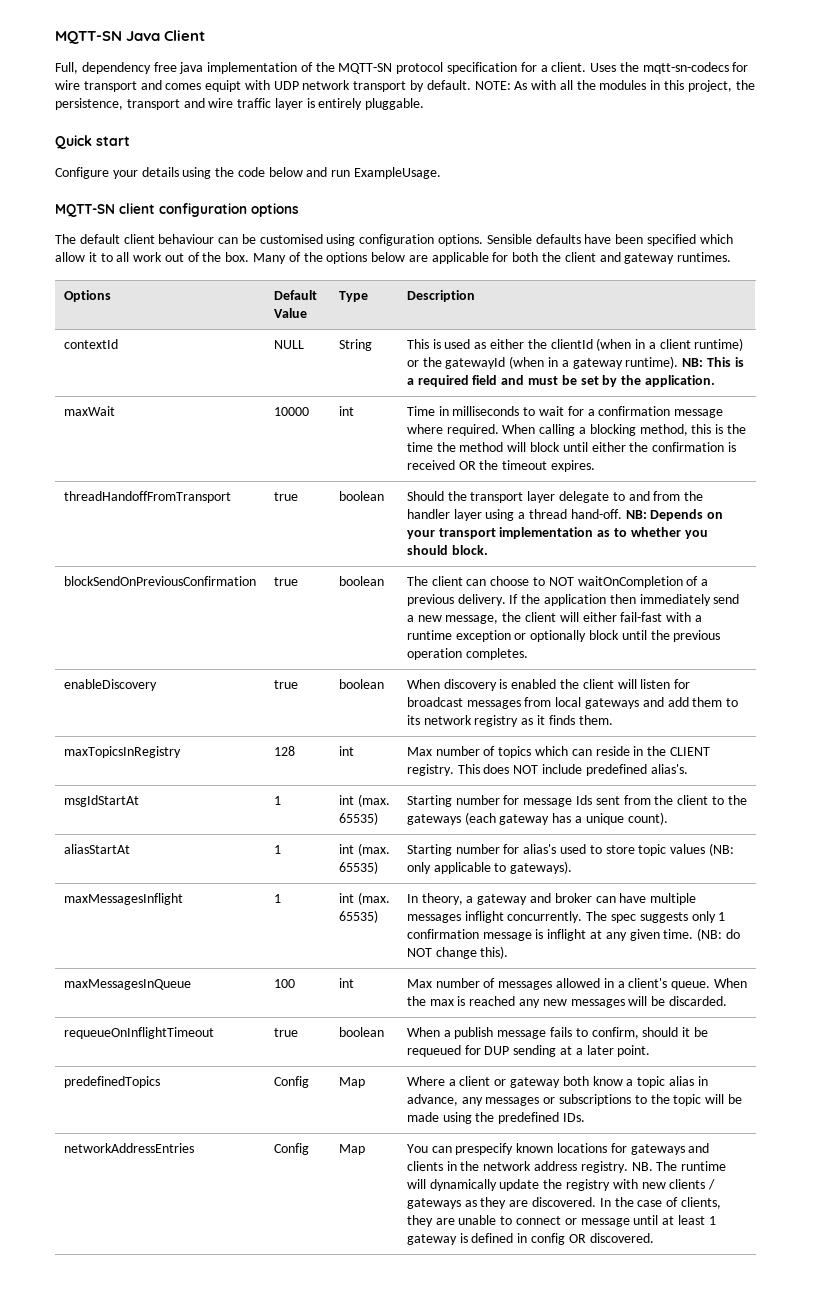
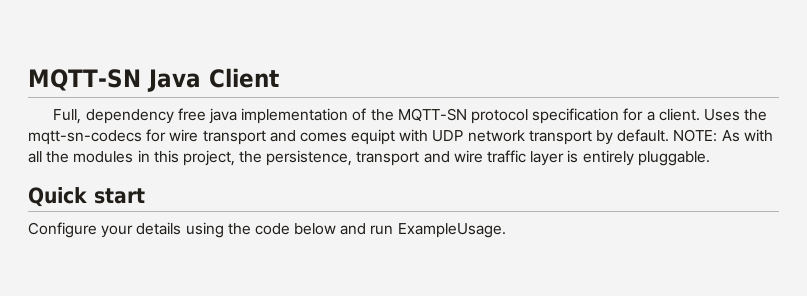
- MQTT-SN client configuration options
- The default client behaviour can be customised using configuration options. Sensible defaults have been specified which allow it to all work out of the box. Many of the options below are applicable for both the client and gateway runtimes.
- Options | Default Value | Type | Description
- contextId | NULL | String | This is used as either the clientId (when in a client runtime) or the gatewayId (when in a gateway runtime). NB: This is a required field and must be set by the application.
- maxWait | 10000 | int | Time in milliseconds to wait for a confirmation message where required. When calling a blocking method, this is the time the method will block until either the confirmation is received OR the timeout expires.
- threadHandoffFromTransport | true | boolean | Should the transport layer delegate to and from the handler layer using a thread hand-off. NB: Depends on your transport implementation as to whether you should block.
- blockSendOnPreviousConfirmation | true | boolean | The client can choose to NOT waitOnCompletion of a previous delivery. If the application then immediately send a new message, the client will either fail-fast with a runtime exception or optionally block until the previous operation completes.
- enableDiscovery | true | boolean | When discovery is enabled the client will listen for broadcast messages from local gateways and add them to its network registry as it finds them.
- maxTopicsInRegistry | 128 | int | Max number of topics which can reside in the CLIENT registry. This does NOT include predefined alias's.
- msgIdStartAt | 1 | int (max. 65535) | Starting number for message Ids sent from the client to the gateways (each gateway has a unique count).
- aliasStartAt | 1 | int (max. 65535) | Starting number for alias's used to store topic values (NB: only applicable to gateways).
- maxMessagesInflight | 1 | int (max. 65535) | In theory, a gateway and broker can have multiple messages inflight concurrently. The spec suggests only 1 confirmation message is inflight at any given time. (NB: do NOT change this).
- maxMessagesInQueue | 100 | int | Max number of messages allowed in a client's queue. When the max is reached any new messages will be discarded.
- requeueOnInflightTimeout | true | boolean | When a publish message fails to confirm, should it be requeued for DUP sending at a later point.
- predefinedTopics | Config | Map | Where a client or gateway both know a topic alias in advance, any messages or subscriptions to the topic will be made using the predefined IDs.
- networkAddressEntries | Config | Map | You can prespecify known locations for gateways and clients in the network address registry. NB. The runtime will dynamically update the registry with new clients / gateways as they are discovered. In the case of clients, they are unable to connect or message until at least 1 gateway is defined in config OR discovered.

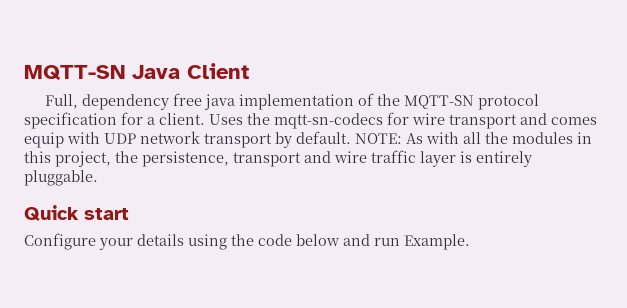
- Uses the mqtt-sn-codecs for wire transport and comes equipt with UDP network transport by default.
+ Uses the mqtt-sn-codecs for wire transport and comes equip with UDP network transport by default.
- Configure your details using the code below and run ExampleUsage.
+ Configure your details using the code below and run Example.

